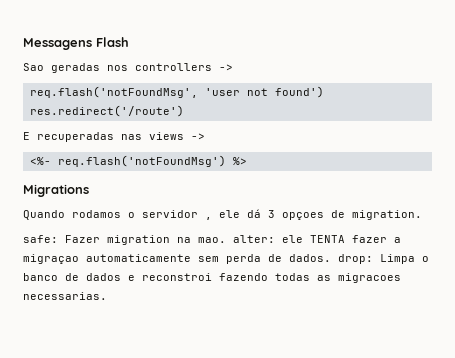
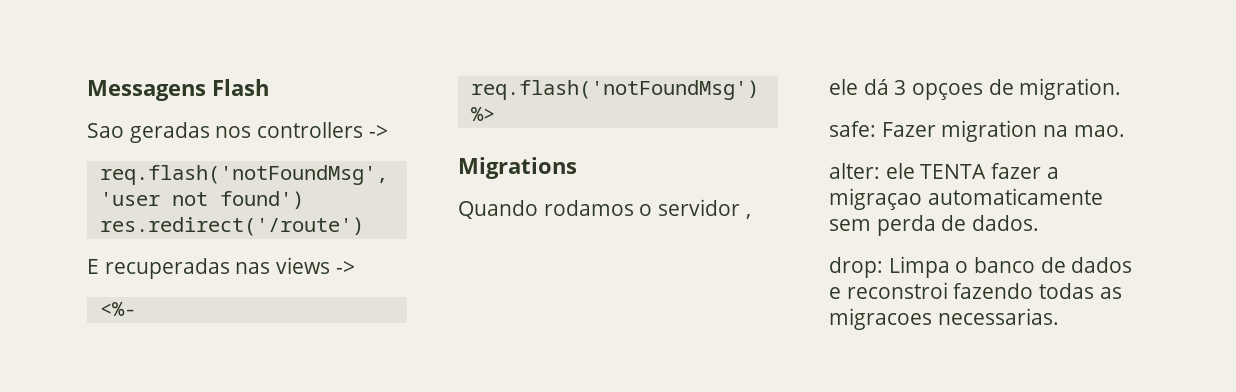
- safe: Fazer migration na mao. alter: ele TENTA fazer a migraçao automaticamente sem perda de dados. drop: Limpa o banco de dados e reconstroi fazendo todas as migracoes necessarias.
+ safe: Fazer migration na mao.
+ alter: ele TENTA fazer a migraçao automaticamente sem perda de dados.
+ drop: Limpa o banco de dados e reconstroi fazendo todas as migracoes necessarias.

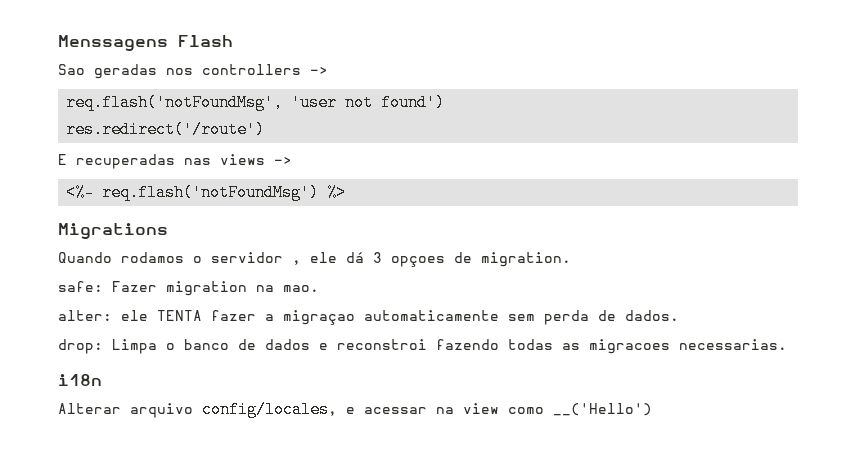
- Messagens Flash
+ Menssagens Flash
+ i18n
+ Alterar arquivo config/locales, e acessar na view como __('Hello')

